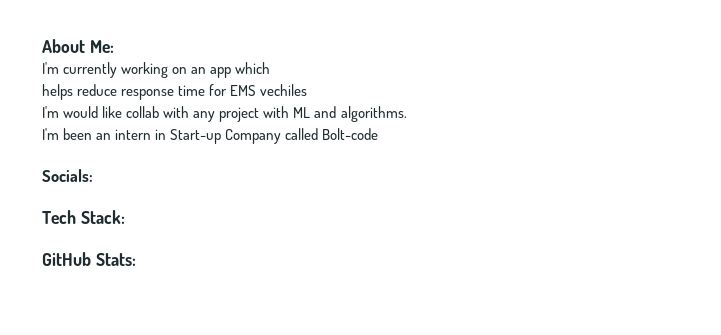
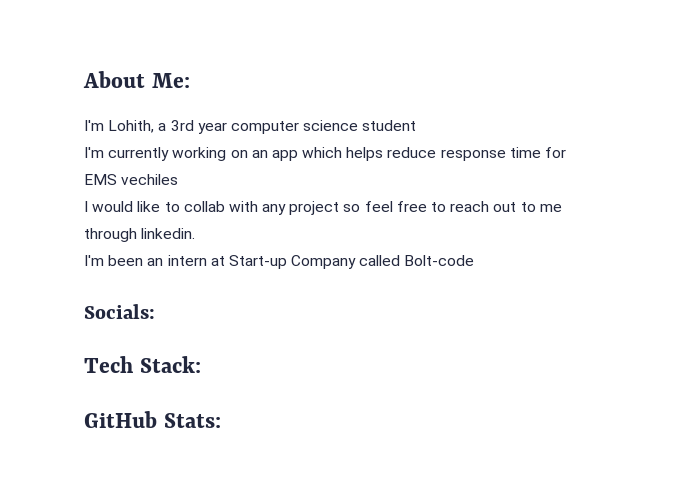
+ I'm Lohith, a 3rd year computer science student
- I'm currently working on an app which
- helps reduce response time for EMS vechiles
+ I'm currently working on an app which helps reduce response time for EMS vechiles
- I'm would like collab with any project with ML and algorithms.
+ I would like to collab with any project so feel free to reach out to me through linkedin.
- I'm been an intern in Start-up Company called Bolt-code
+ I'm been an intern at Start-up Company called Bolt-code

